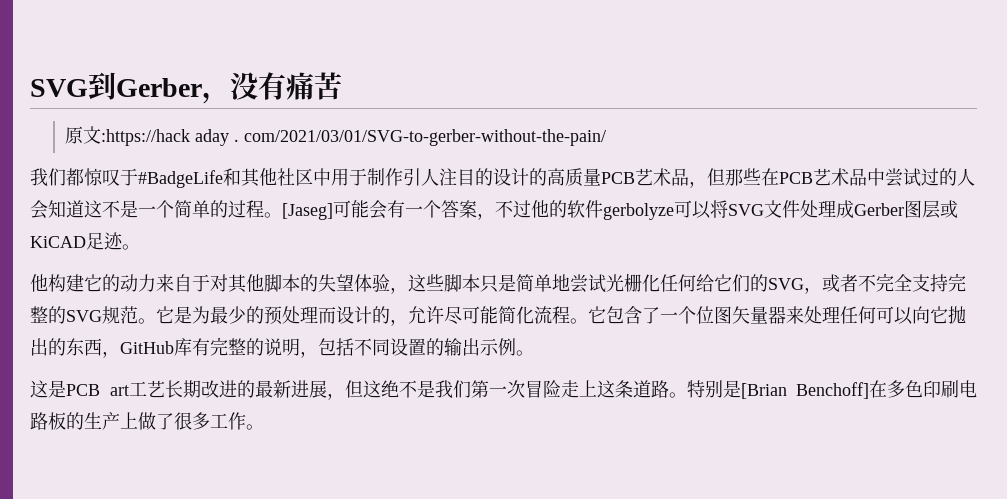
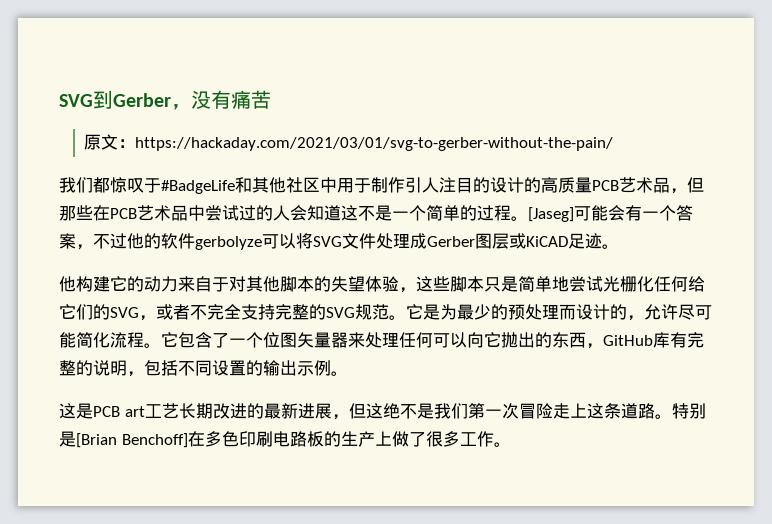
- 原文:https://hack aday . com/2021/03/01/SVG-to-gerber-without-the-pain/
+ 原文：https://hackaday.com/2021/03/01/svg-to-gerber-without-the-pain/

